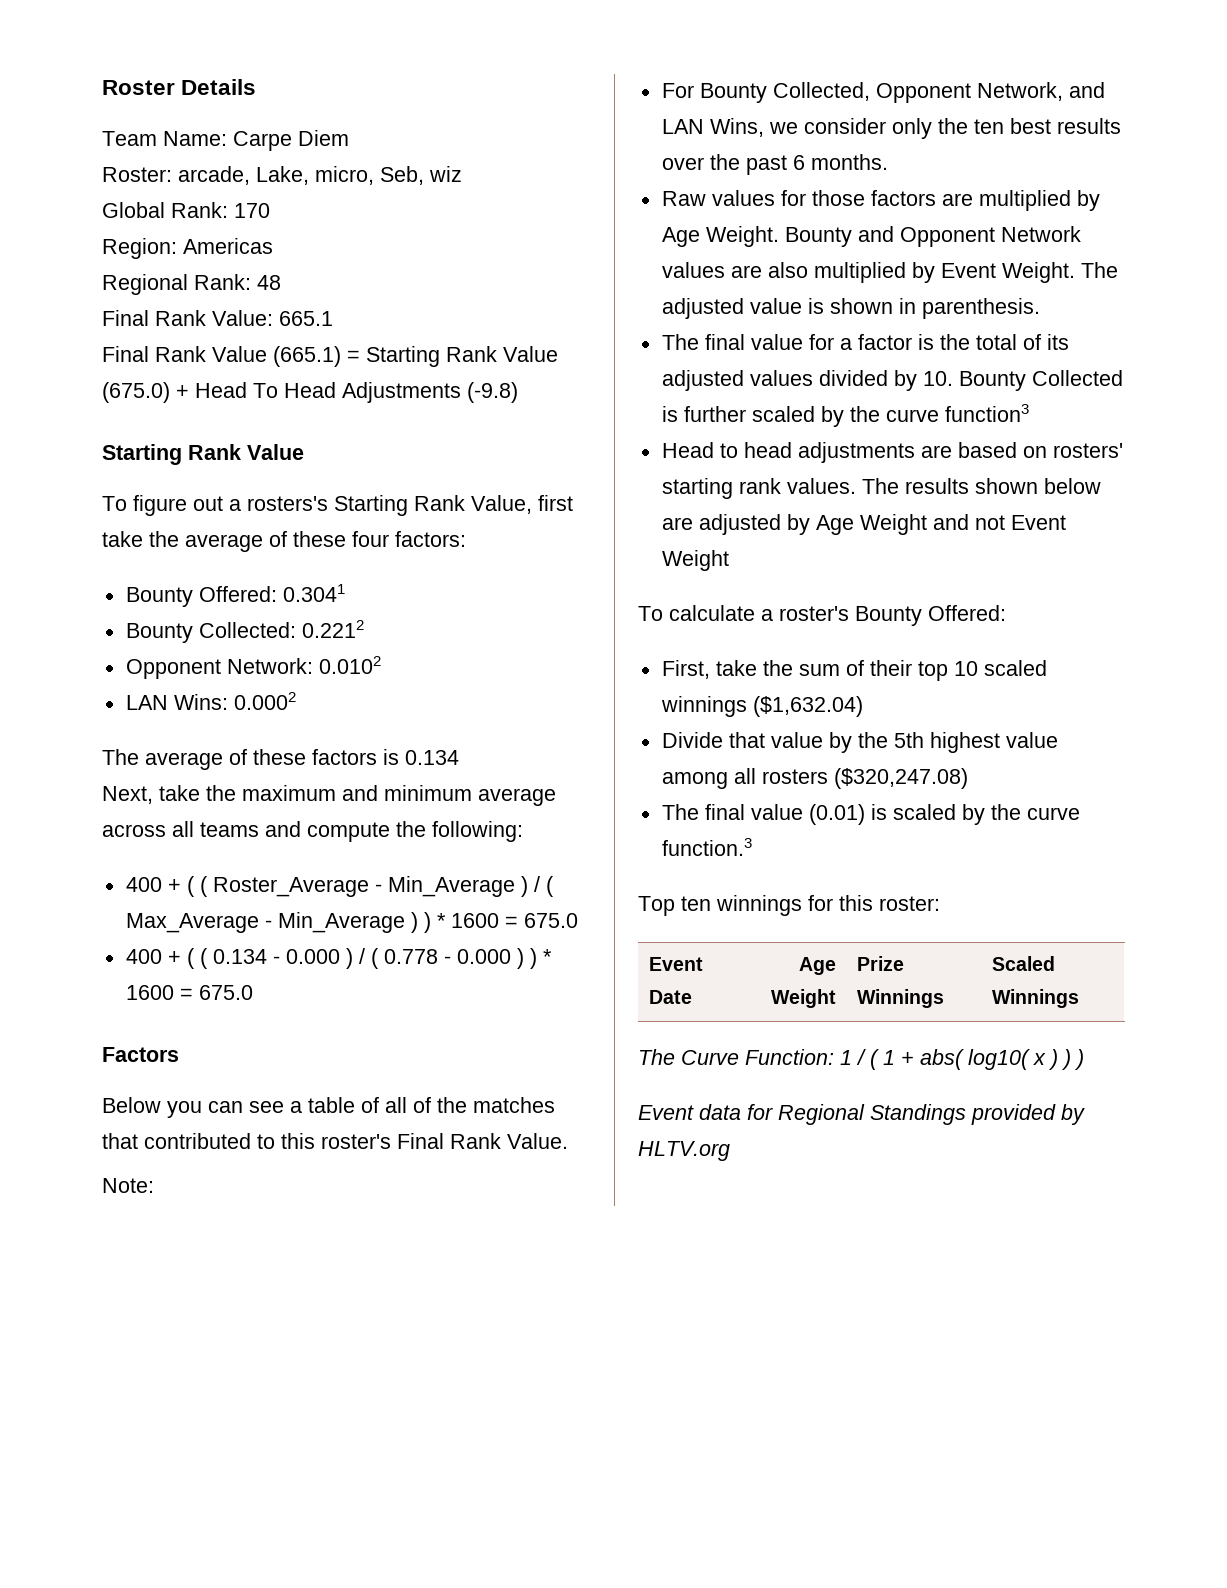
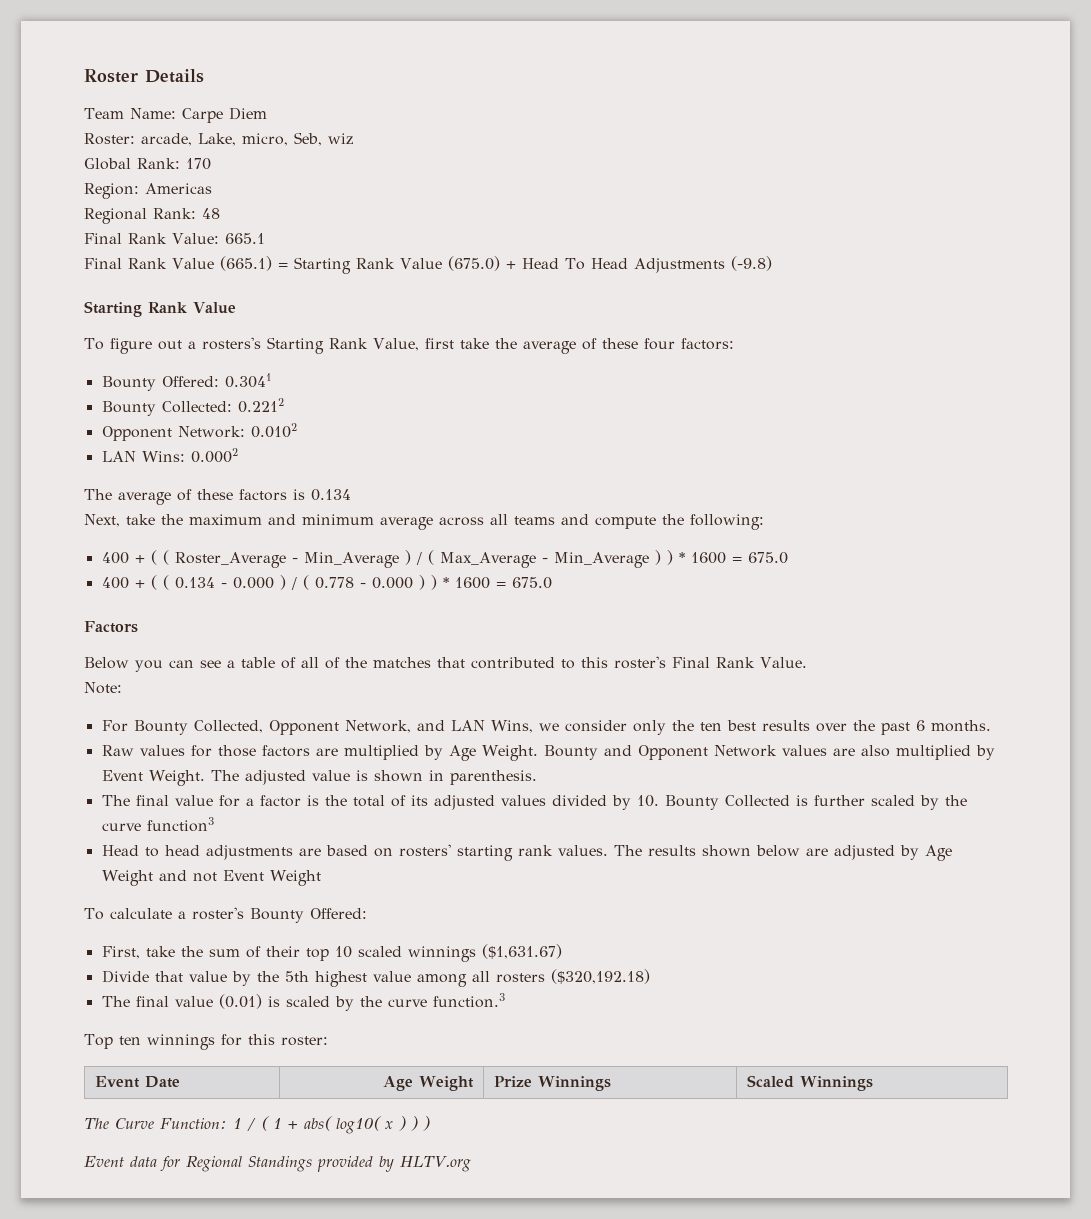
- First, take the sum of their top 10 scaled winnings ($1,632.04)
+ First, take the sum of their top 10 scaled winnings ($1,631.67)
- Divide that value by the 5th highest value among all rosters ($320,247.08)
+ Divide that value by the 5th highest value among all rosters ($320,192.18)

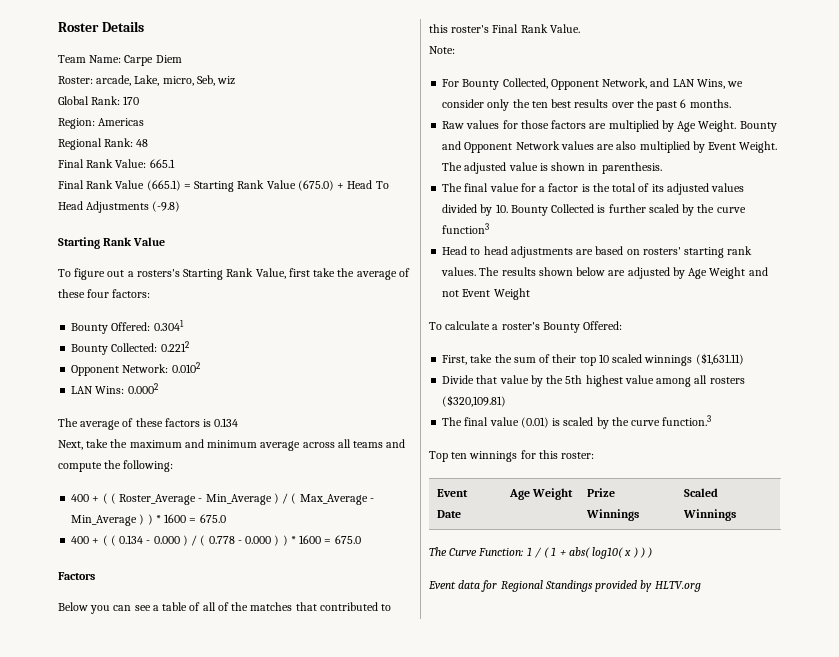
- First, take the sum of their top 10 scaled winnings ($1,631.67)
+ First, take the sum of their top 10 scaled winnings ($1,631.11)
- Divide that value by the 5th highest value among all rosters ($320,192.18)
+ Divide that value by the 5th highest value among all rosters ($320,109.81)

